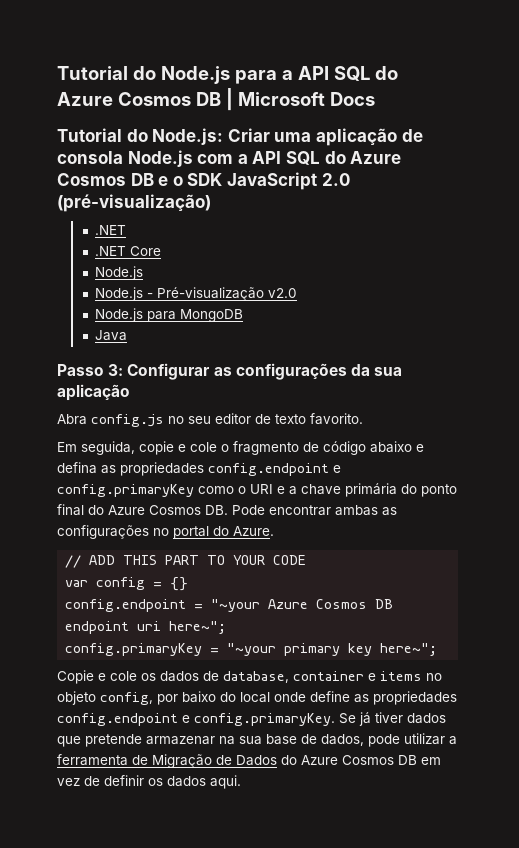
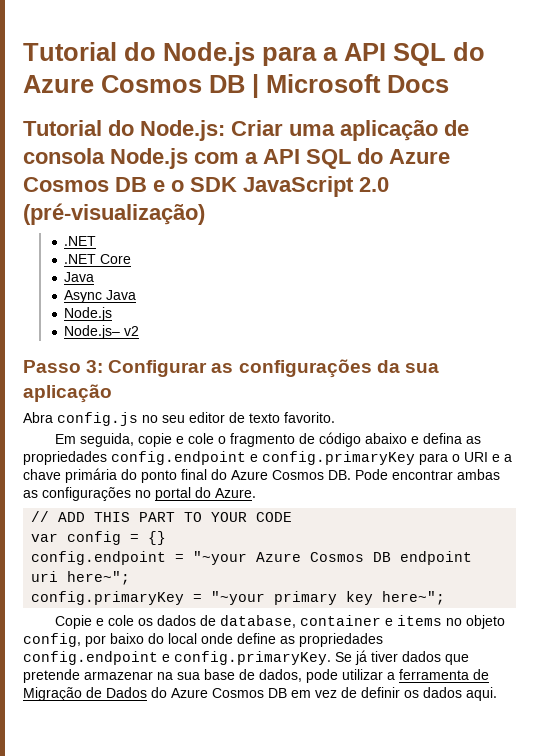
  .NET Core
+ Java
+ Async Java
  Node.js
- Node.js - Pré-visualização v2.0
- Node.js para MongoDB
- Java
+ Node.js– v2
- Em seguida, copie e cole o fragmento de código abaixo e defina as propriedades config.endpoint e config.primaryKey como o URI e a chave primária do ponto final do Azure Cosmos DB. Pode encontrar ambas as configurações no portal do Azure.
+ Em seguida, copie e cole o fragmento de código abaixo e defina as propriedades config.endpoint e config.primaryKey para o URI e a chave primária do ponto final do Azure Cosmos DB. Pode encontrar ambas as configurações no portal do Azure.

